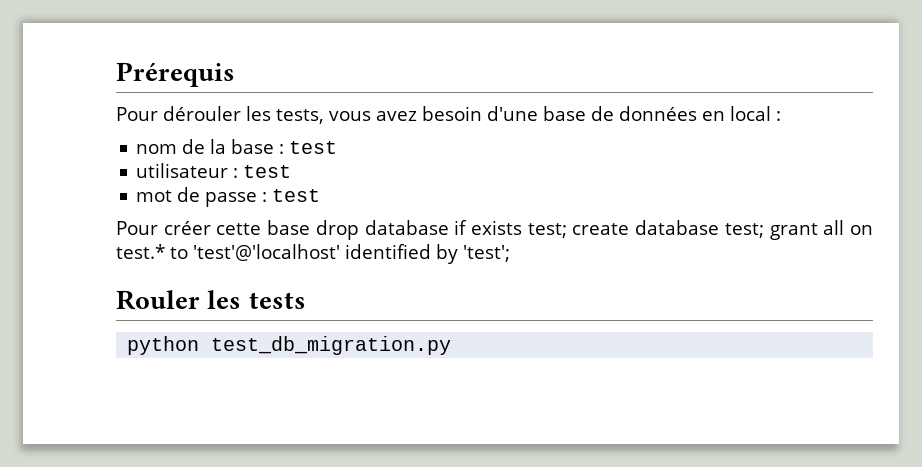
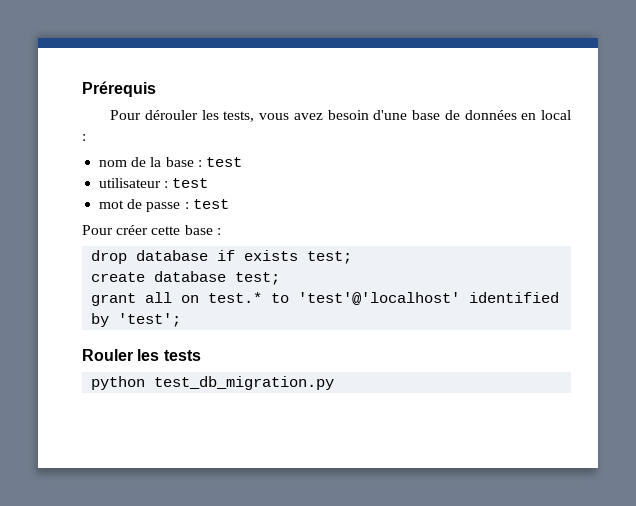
- Pour créer cette base drop database if exists test; create database test; grant all on test.* to 'test'@'localhost' identified by 'test';
+ Pour créer cette base :
+ drop database if exists test;
+ create database test;
+ grant all on test.* to 'test'@'localhost' identified by 'test';

